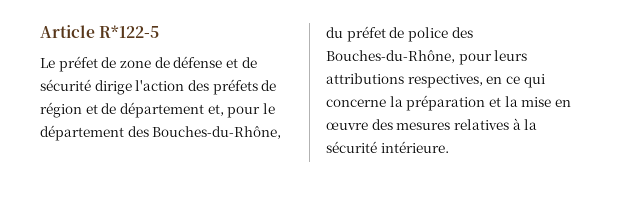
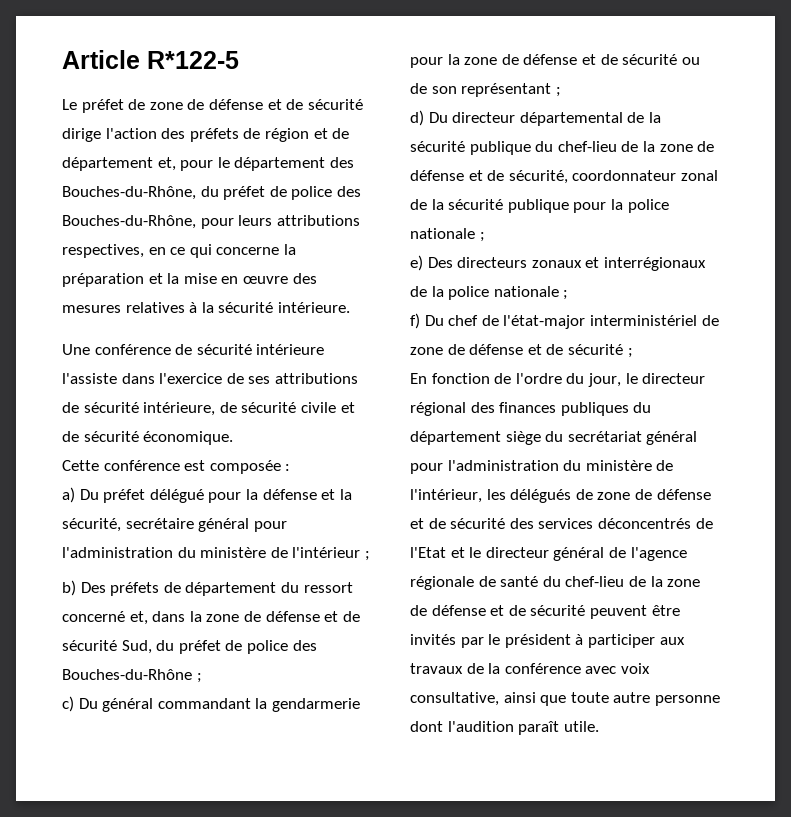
+ Une conférence de sécurité intérieure l'assiste dans l'exercice de ses attributions de sécurité intérieure, de sécurité civile et de sécurité économique.
+ Cette conférence est composée :
+ a) Du préfet délégué pour la défense et la sécurité, secrétaire général pour l'administration du ministère de l'intérieur ;
+ b) Des préfets de département du ressort concerné et, dans la zone de défense et de sécurité Sud, du préfet de police des Bouches-du-Rhône ;
+ c) Du général commandant la gendarmerie pour la zone de défense et de sécurité ou de son représentant ;
+ d) Du directeur départemental de la sécurité publique du chef-lieu de la zone de défense et de sécurité, coordonnateur zonal de la sécurité publique pour la police nationale ;
+ e) Des directeurs zonaux et interrégionaux de la police nationale ;
+ f) Du chef de l'état-major interministériel de zone de défense et de sécurité ;
+ En fonction de l'ordre du jour, le directeur régional des finances publiques du département siège du secrétariat général pour l'administration du ministère de l'intérieur, les délégués de zone de défense et de sécurité des services déconcentrés de l'Etat et le directeur général de l'agence régionale de santé du chef-lieu de la zone de défense et de sécurité peuvent être invités par le président à participer aux travaux de la conférence avec voix consultative, ainsi que toute autre personne dont l'audition paraît utile.

